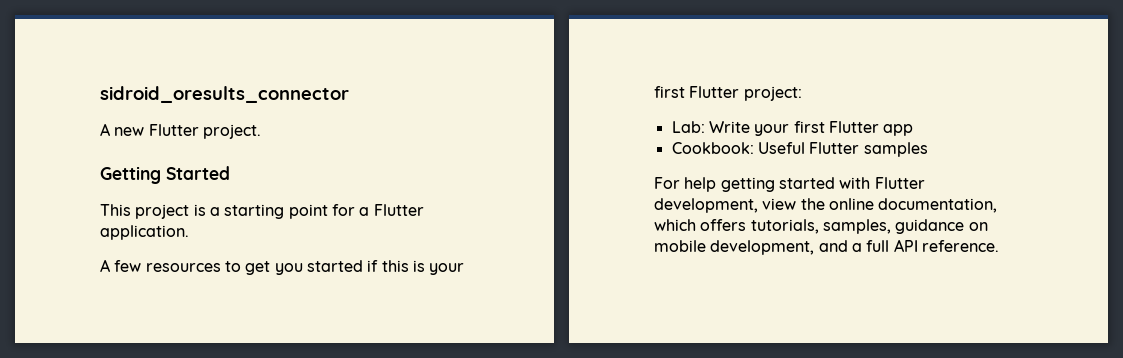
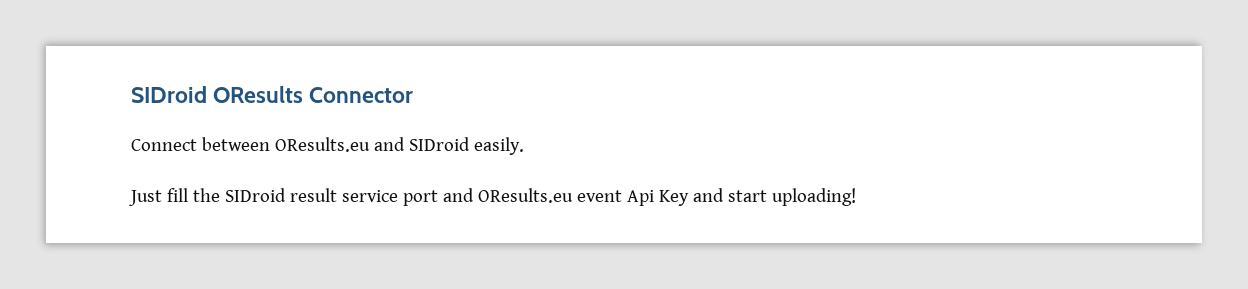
- sidroid_oresults_connector
- A new Flutter project.
- Getting Started
- This project is a starting point for a Flutter application.
- A few resources to get you started if this is your first Flutter project:
- Lab: Write your first Flutter app
- Cookbook: Useful Flutter samples
- For help getting started with Flutter development, view the online documentation, which offers tutorials, samples, guidance on mobile development, and a full API reference.
+ SIDroid OResults Connector
+ Connect between OResults.eu and SIDroid easily.
+ Just fill the SIDroid result service port and OResults.eu event Api Key and start uploading!

